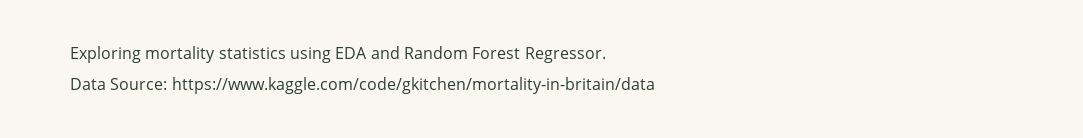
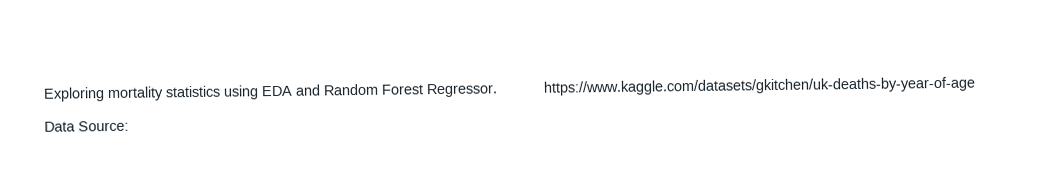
- Data Source: https://www.kaggle.com/code/gkitchen/mortality-in-britain/data
+ Data Source: https://www.kaggle.com/datasets/gkitchen/uk-deaths-by-year-of-age

